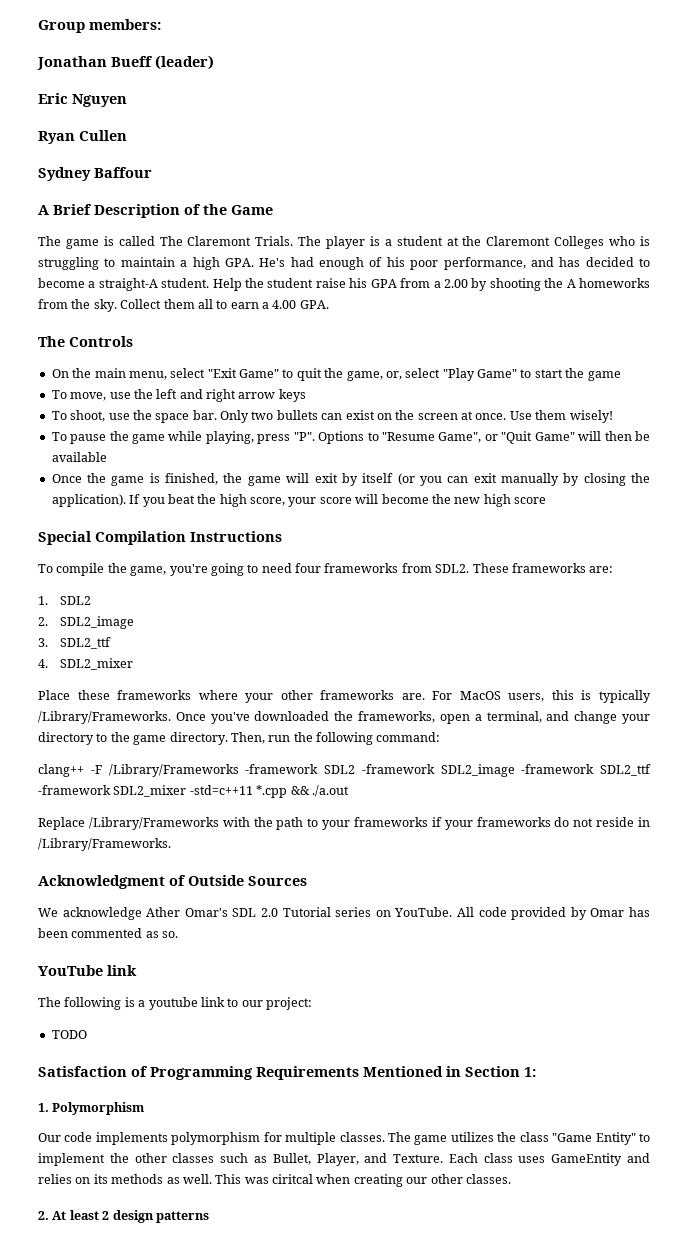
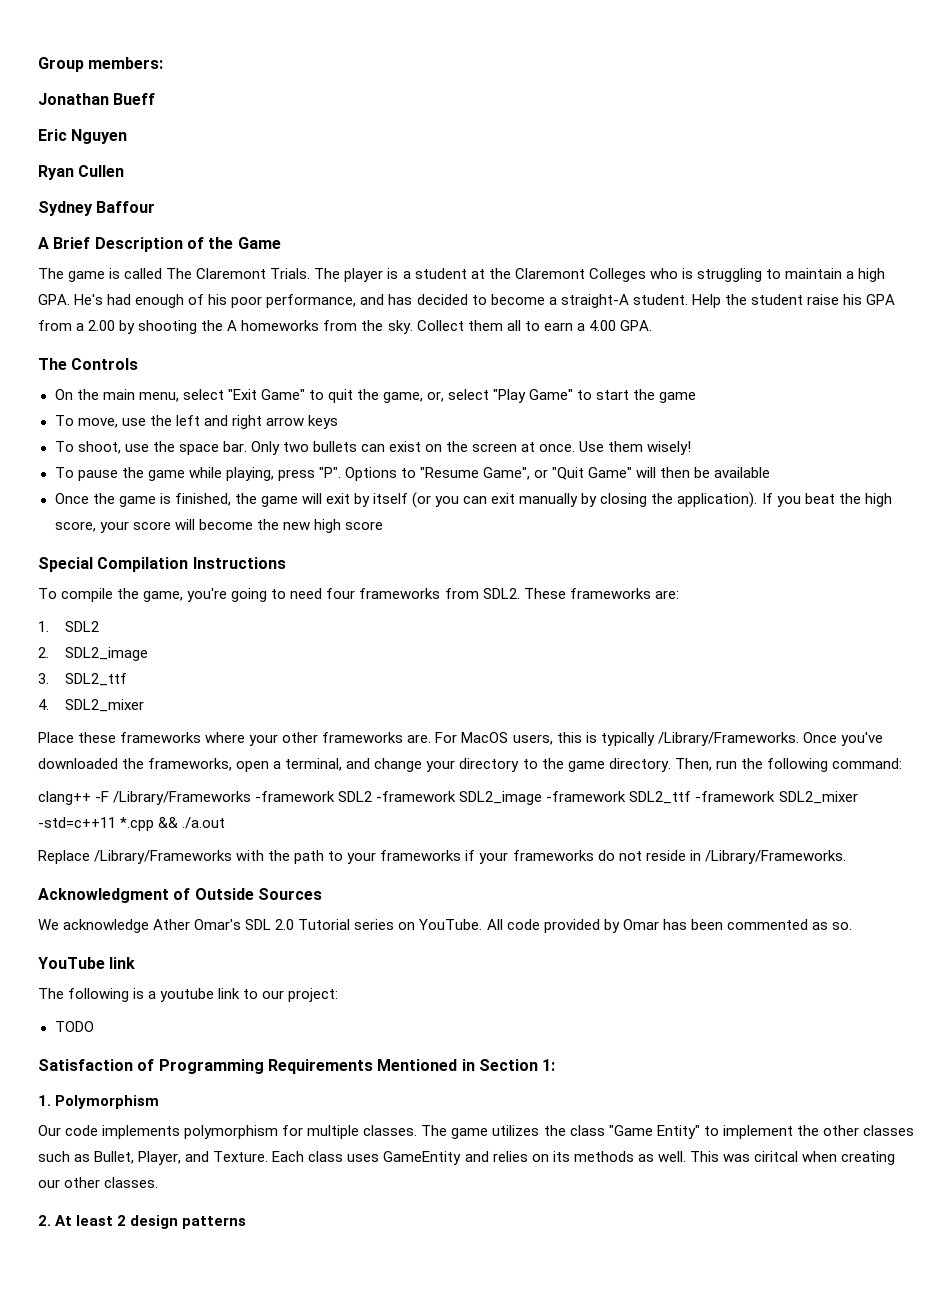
- Jonathan Bueff (leader)
+ Jonathan Bueff

